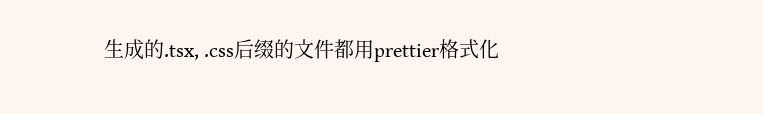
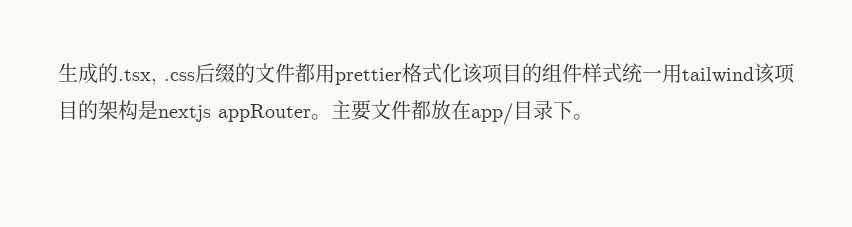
- 生成的.tsx, .css后缀的文件都用prettier格式化
+ 生成的.tsx, .css后缀的文件都用prettier格式化该项目的组件样式统一用tailwind该项目的架构是nextjs appRouter。主要文件都放在app/目录下。

